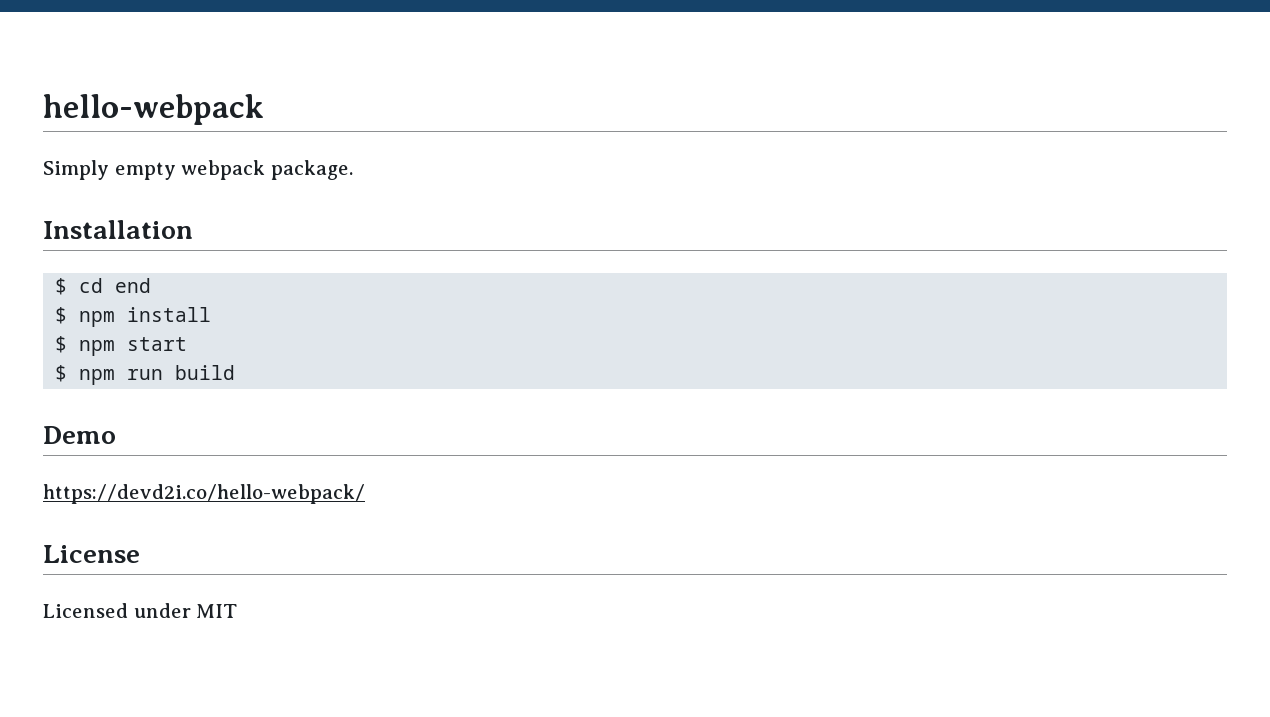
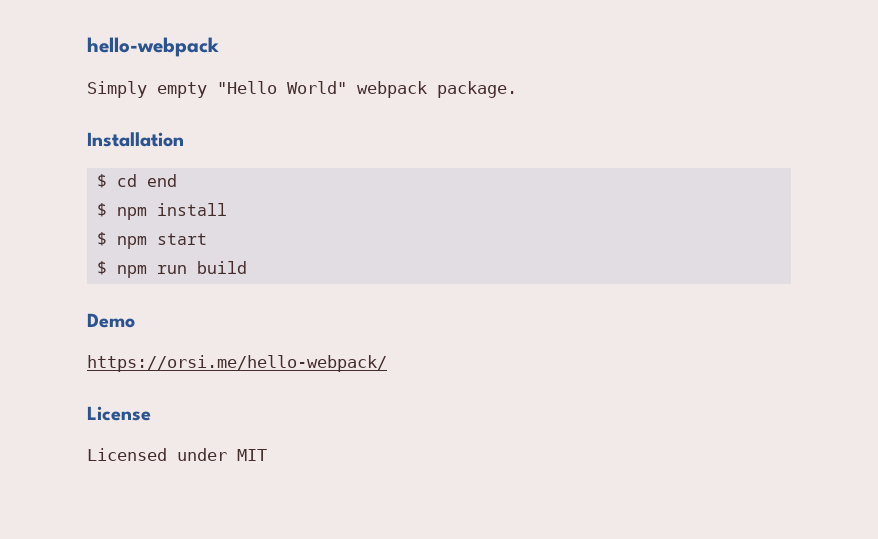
- Simply empty webpack package.
+ Simply empty "Hello World" webpack package.
- https://devd2i.co/hello-webpack/
+ https://orsi.me/hello-webpack/

